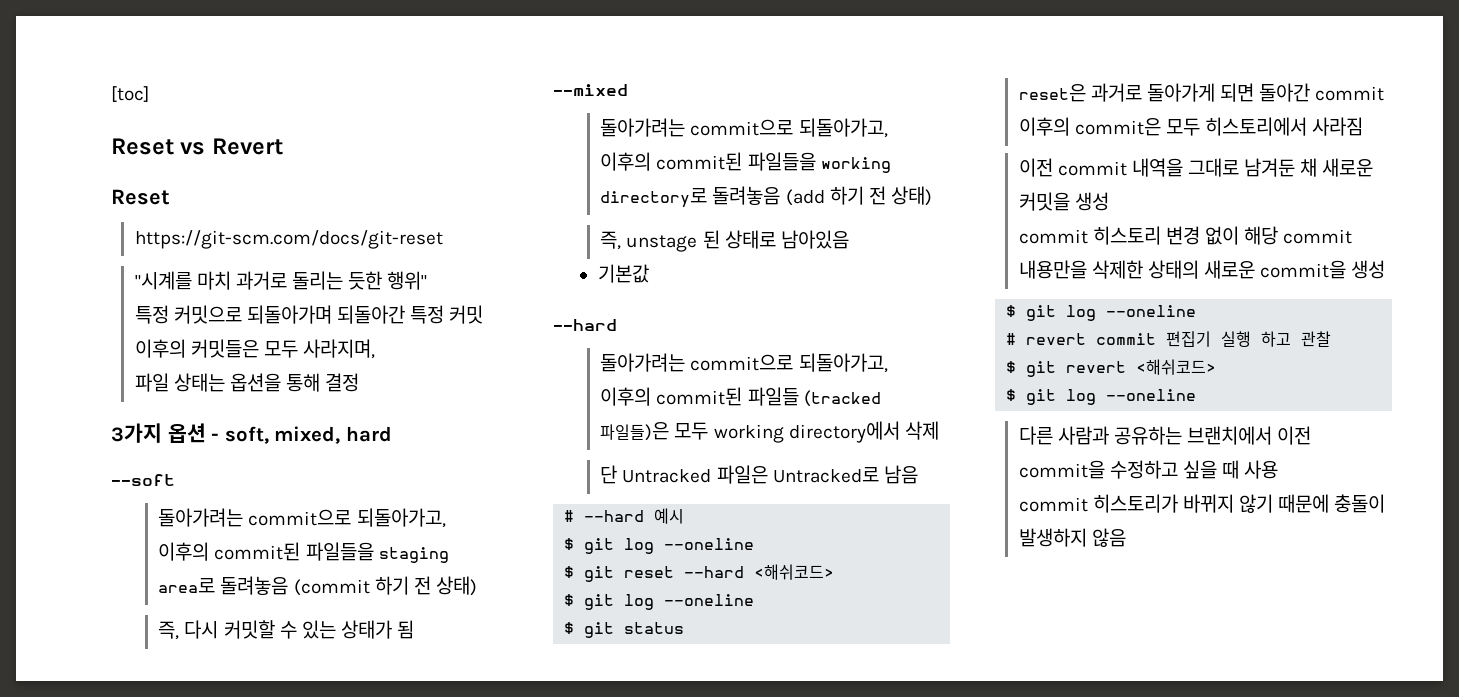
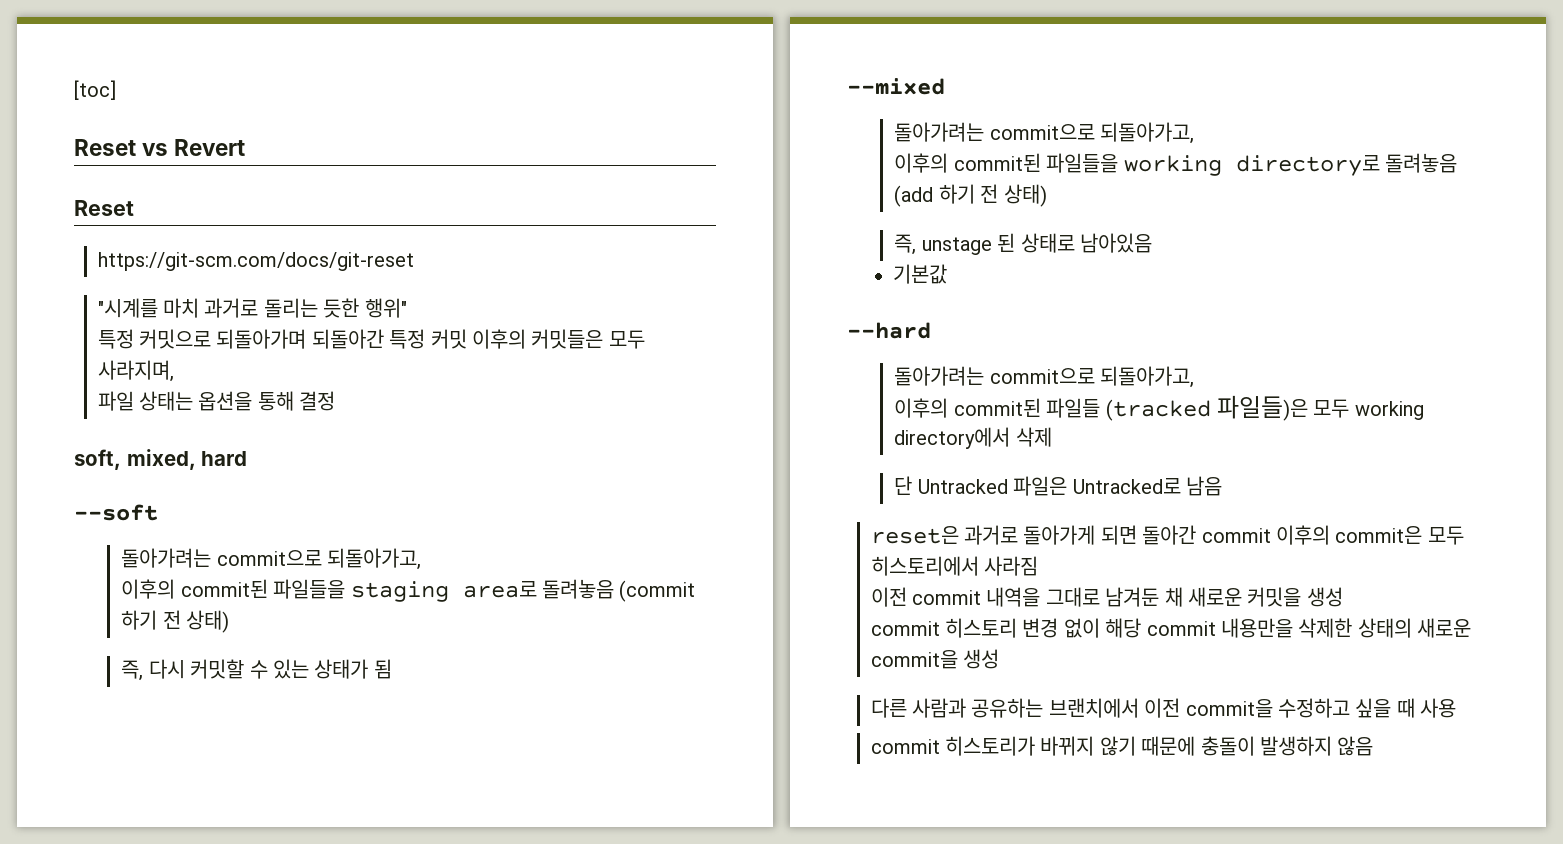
- 3가지 옵션 - soft, mixed, hard
+ soft, mixed, hard
- # --hard 예시
- $ git log --oneline
- $ git reset --hard <해쉬코드>
- $ git log --oneline
- $ git status
  commit 히스토리 변경 없이 해당 commit 내용만을 삭제한 상태의 새로운 commit을 생성
- $ git log --oneline
- # revert commit 편집기 실행 하고 관찰
- $ git revert <해쉬코드>
- $ git log --oneline

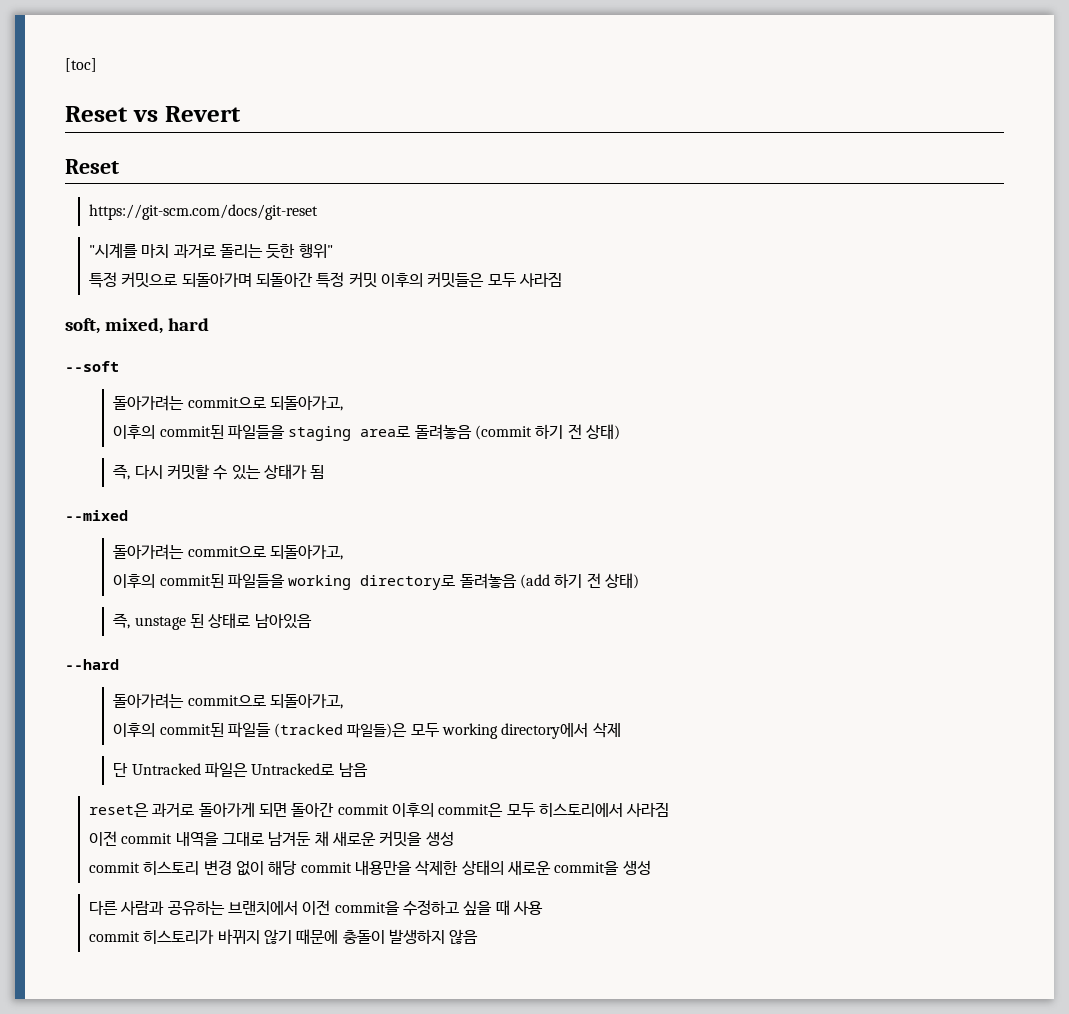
- 특정 커밋으로 되돌아가며 되돌아간 특정 커밋 이후의 커밋들은 모두 사라지며,
- 파일 상태는 옵션을 통해 결정
+ 특정 커밋으로 되돌아가며 되돌아간 특정 커밋 이후의 커밋들은 모두 사라짐
- 기본값

